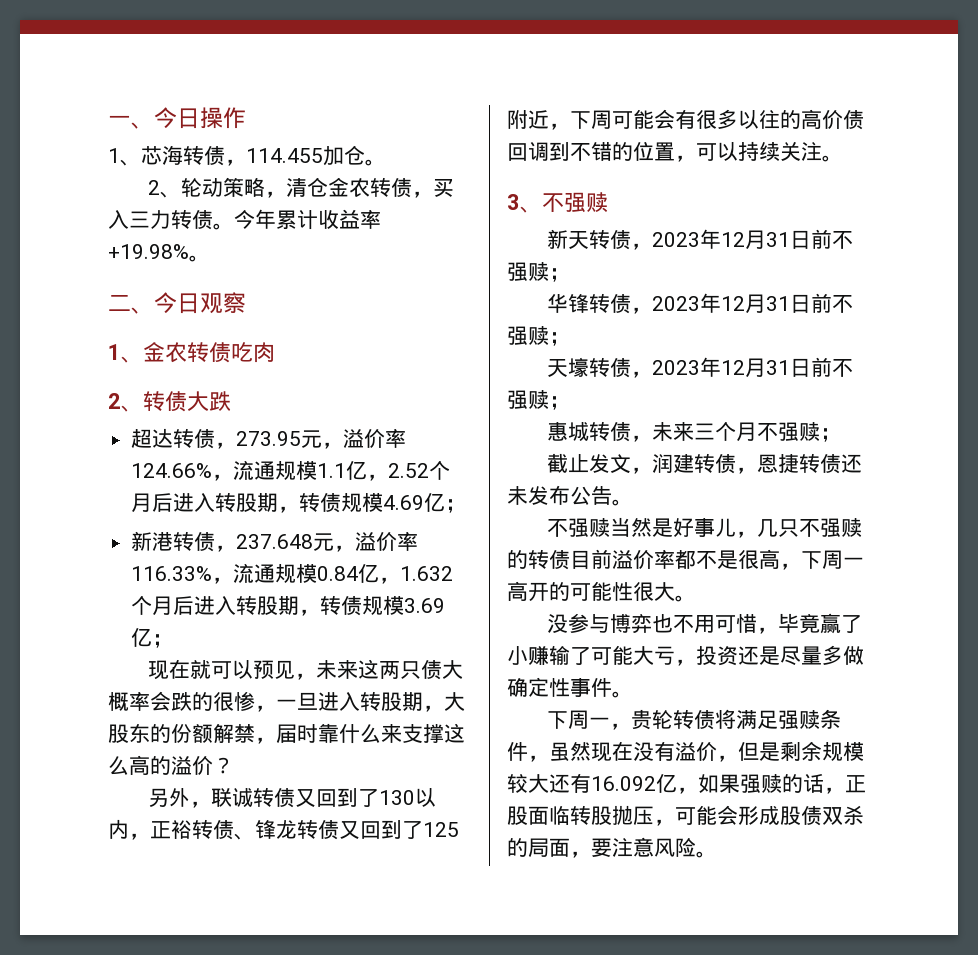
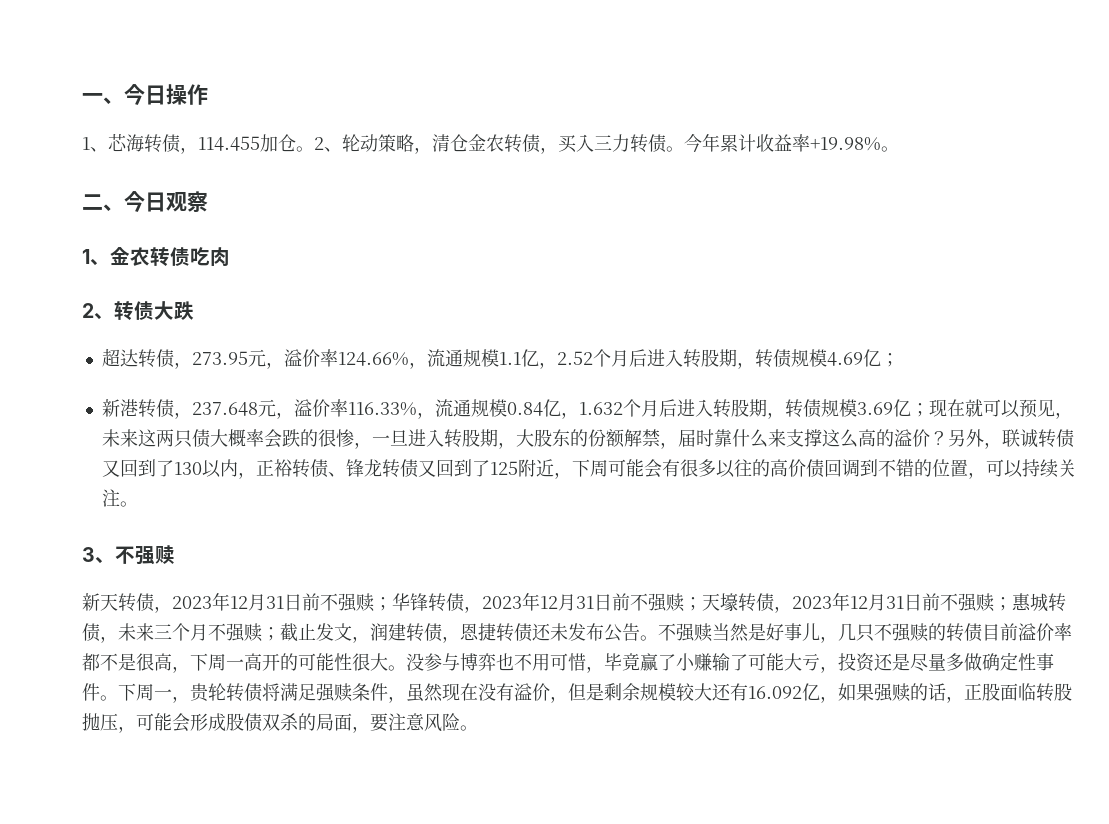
- 1、芯海转债，114.455加仓。
- 2、轮动策略，清仓金农转债，买入三力转债。
+ 1、芯海转债，114.455加仓。2、轮动策略，清仓金农转债，买入三力转债。
- 新港转债，237.648元，溢价率116.33%，流通规模0.84亿，1.632个月后进入转股期，转债规模3.69亿；
- 现在就可以预见，未来这两只债大概率会跌的很惨，一旦进入转股期，大股东的份额解禁，届时靠什么来支撑这么高的溢价？
- 另外，联诚转债又回到了130以内，正裕转债、锋龙转债又回到了125附近，下周可能会有很多以往的高价债回调到不错的位置，可以持续关注。
+ 新港转债，237.648元，溢价率116.33%，流通规模0.84亿，1.632个月后进入转股期，转债规模3.69亿；现在就可以预见，未来这两只债大概率会跌的很惨，一旦进入转股期，大股东的份额解禁，届时靠什么来支撑这么高的溢价？另外，联诚转债又回到了130以内，正裕转债、锋龙转债又回到了125附近，下周可能会有很多以往的高价债回调到不错的位置，可以持续关注。
- 新天转债，2023年12月31日前不强赎；
- 华锋转债，2023年12月31日前不强赎；
- 天壕转债，2023年12月31日前不强赎；
- 惠城转债，未来三个月不强赎；
- 截止发文，润建转债，恩捷转债还未发布公告。
- 不强赎当然是好事儿，几只不强赎的转债目前溢价率都不是很高，下周一高开的可能性很大。
- 没参与博弈也不用可惜，毕竟赢了小赚输了可能大亏，投资还是尽量多做确定性事件。
- 下周一，贵轮转债将满足强赎条件，虽然现在没有溢价，但是剩余规模较大还有16.092亿，如果强赎的话，正股面临转股抛压，可能会形成股债双杀的局面，要注意风险。
+ 新天转债，2023年12月31日前不强赎；华锋转债，2023年12月31日前不强赎；天壕转债，2023年12月31日前不强赎；惠城转债，未来三个月不强赎；截止发文，润建转债，恩捷转债还未发布公告。不强赎当然是好事儿，几只不强赎的转债目前溢价率都不是很高，下周一高开的可能性很大。没参与博弈也不用可惜，毕竟赢了小赚输了可能大亏，投资还是尽量多做确定性事件。下周一，贵轮转债将满足强赎条件，虽然现在没有溢价，但是剩余规模较大还有16.092亿，如果强赎的话，正股面临转股抛压，可能会形成股债双杀的局面，要注意风险。

